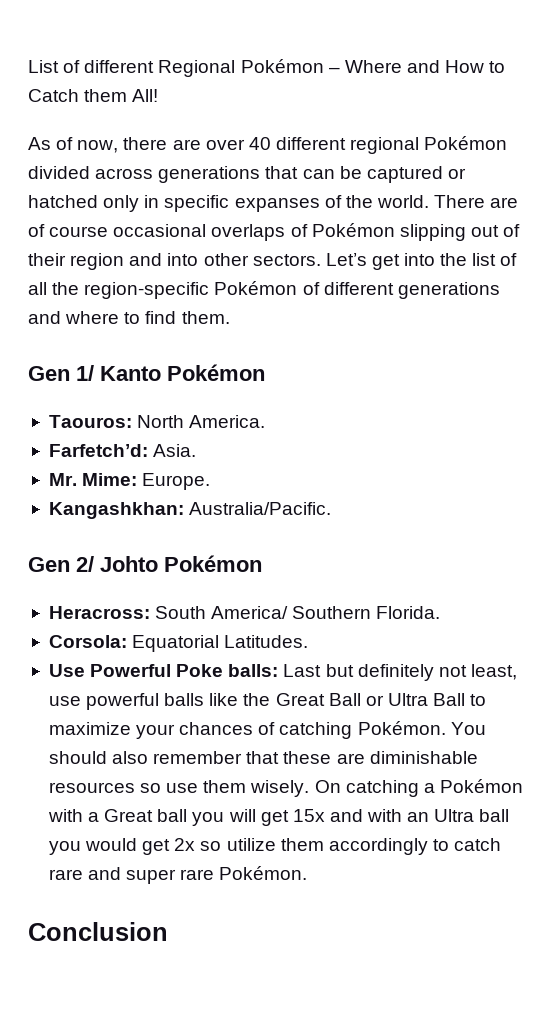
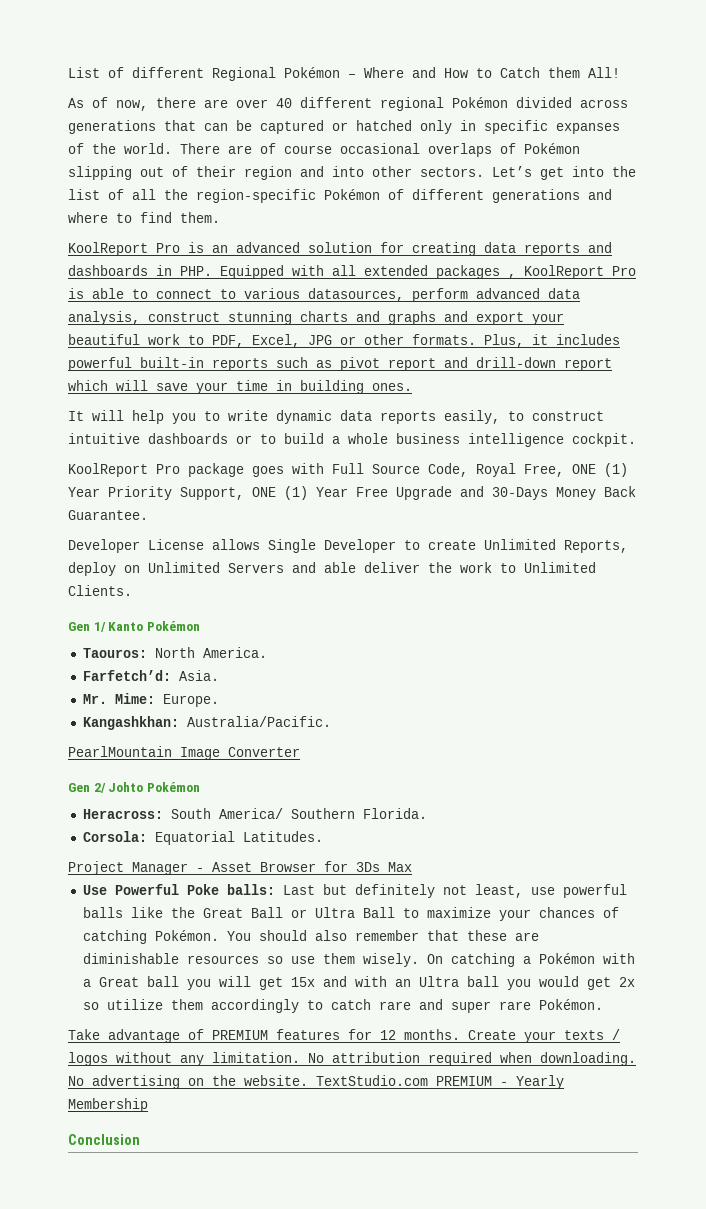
+ KoolReport Pro is an advanced solution for creating data reports and dashboards in PHP. Equipped with all extended packages , KoolReport Pro is able to connect to various datasources, perform advanced data analysis, construct stunning charts and graphs and export your beautiful work to PDF, Excel, JPG or other formats. Plus, it includes powerful built-in reports such as pivot report and drill-down report which will save your time in building ones.
+ It will help you to write dynamic data reports easily, to construct intuitive dashboards or to build a whole business intelligence cockpit.
+ KoolReport Pro package goes with Full Source Code, Royal Free, ONE (1) Year Priority Support, ONE (1) Year Free Upgrade and 30-Days Money Back Guarantee.
+ Developer License allows Single Developer to create Unlimited Reports, deploy on Unlimited Servers and able deliver the work to Unlimited Clients.
+ PearlMountain Image Converter
+ Project Manager - Asset Browser for 3Ds Max
+ Take advantage of PREMIUM features for 12 months. Create your texts / logos without any limitation. No attribution required when downloading. No advertising on the website. TextStudio.com PREMIUM - Yearly Membership

